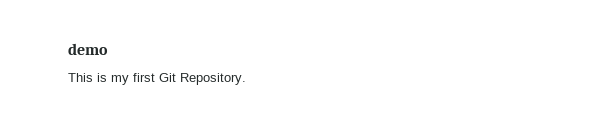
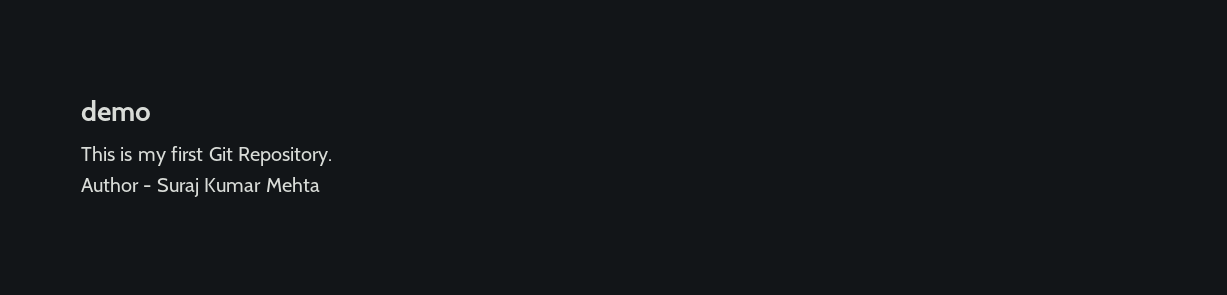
+ Author - Suraj Kumar Mehta

